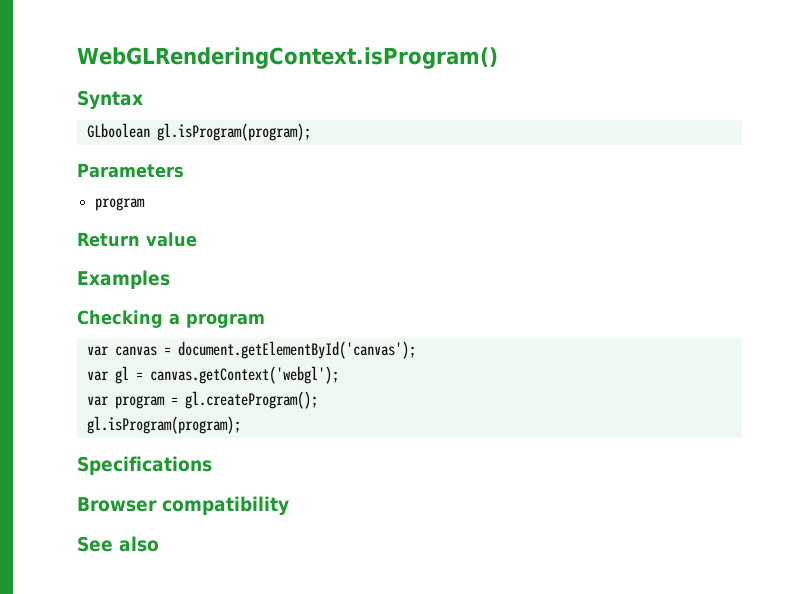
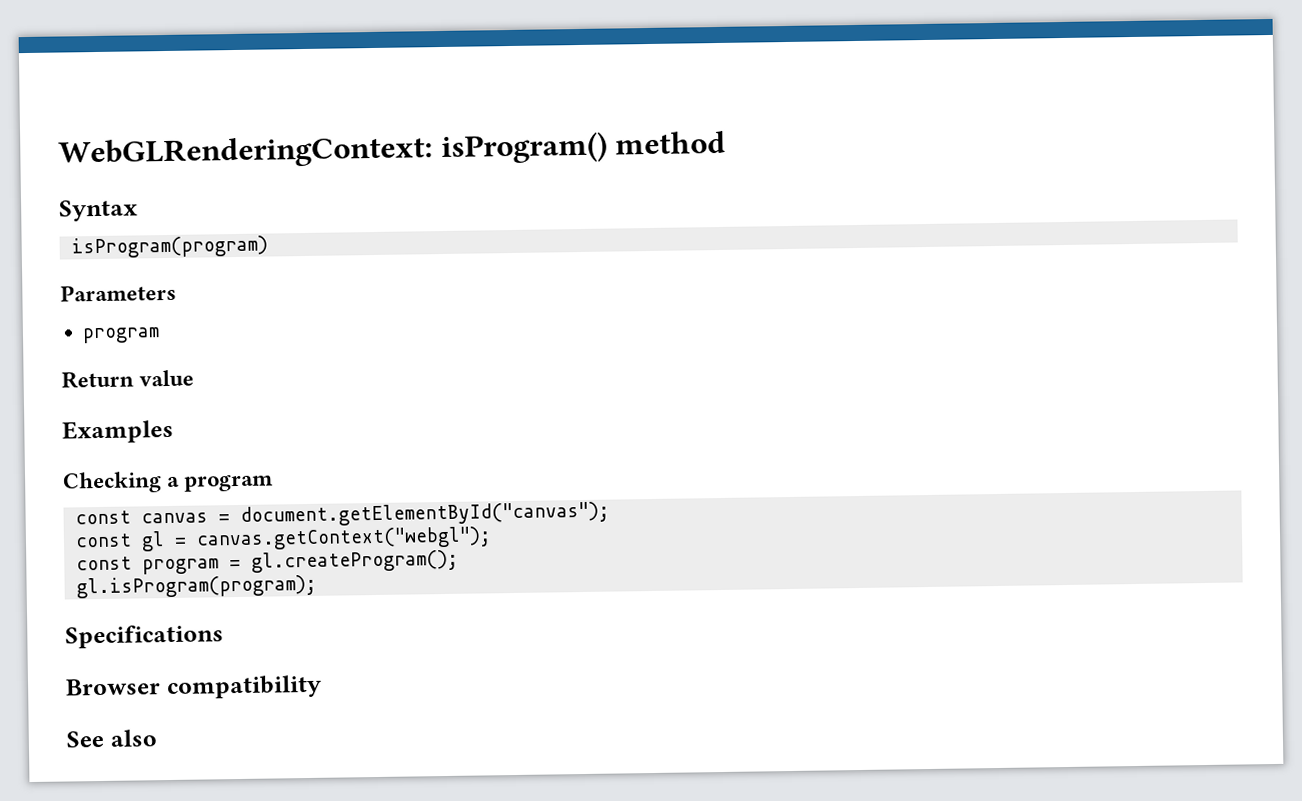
- WebGLRenderingContext.isProgram()
+ WebGLRenderingContext: isProgram() method
- GLboolean gl.isProgram(program);
+ isProgram(program)
- var canvas = document.getElementById('canvas');
- var gl = canvas.getContext('webgl');
- var program = gl.createProgram();
+ const canvas = document.getElementById("canvas");
+ const gl = canvas.getContext("webgl");
+ const program = gl.createProgram();

